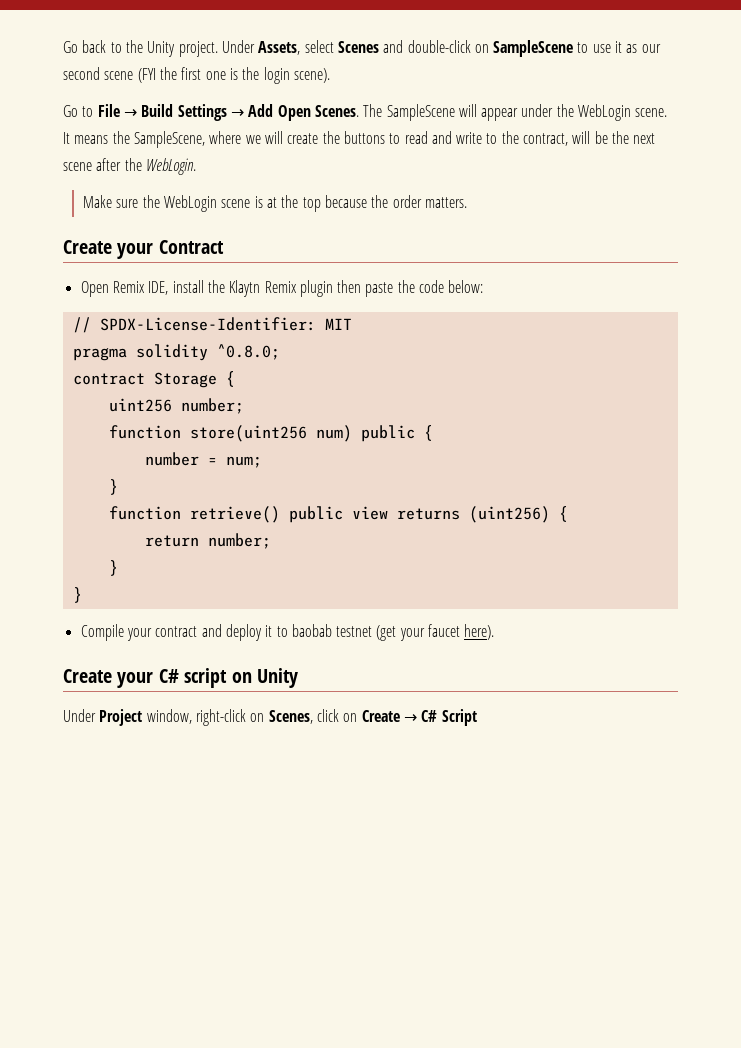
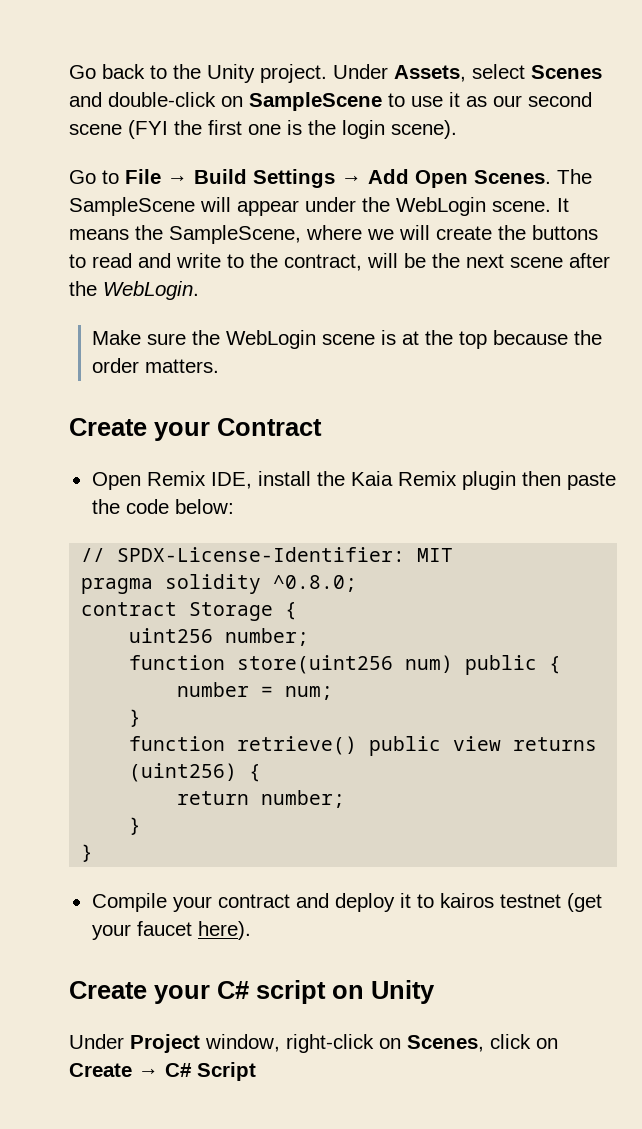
- Open Remix IDE, install the Klaytn Remix plugin then paste the code below:
+ Open Remix IDE, install the Kaia Remix plugin then paste the code below:
- Compile your contract and deploy it to baobab testnet (get your faucet here).
+ Compile your contract and deploy it to kairos testnet (get your faucet here).

